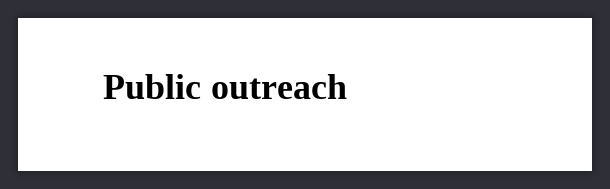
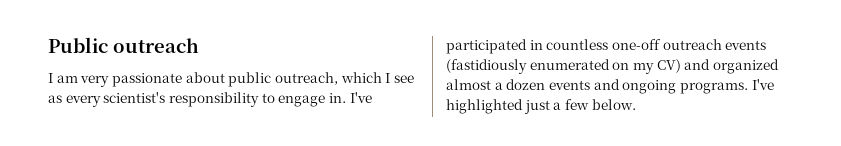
+ I am very passionate about public outreach, which I see as every scientist's responsibility to engage in. I've participated in countless one-off outreach events (fastidiously enumerated on my CV) and organized almost a dozen events and ongoing programs. I've highlighted just a few below.

